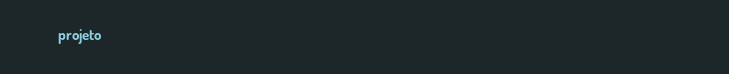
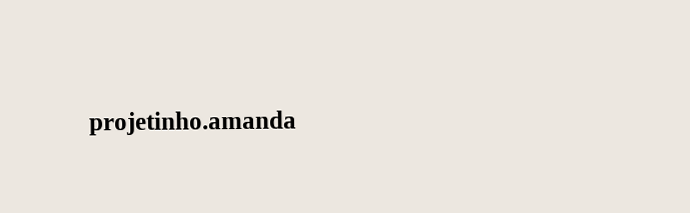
- projeto
+ projetinho.amanda

